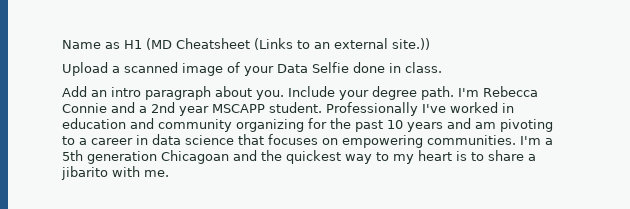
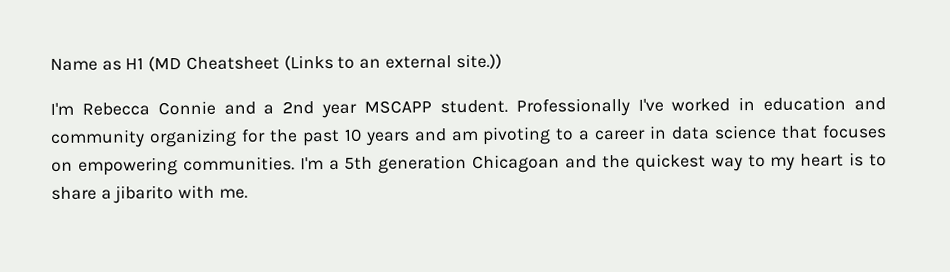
- Upload a scanned image of your Data Selfie done in class.
- Add an intro paragraph about you. Include your degree path.

